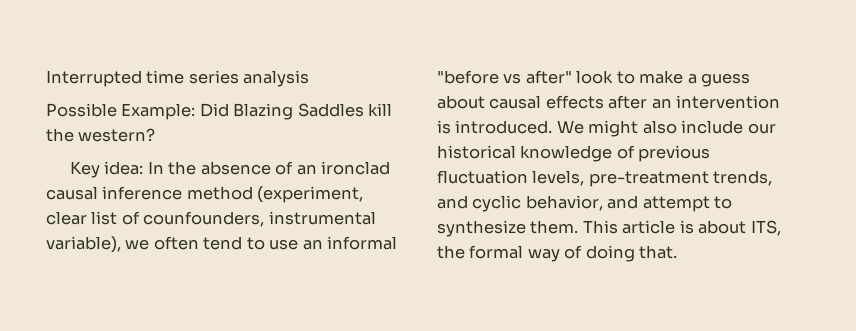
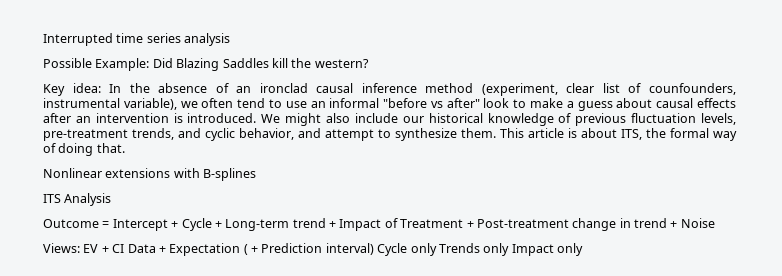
+ Nonlinear extensions with B-splines
+ ITS Analysis
+ Outcome = Intercept + Cycle + Long-term trend + Impact of Treatment + Post-treatment change in trend + Noise
+ Views: EV + CI Data + Expectation ( + Prediction interval) Cycle only Trends only Impact only

